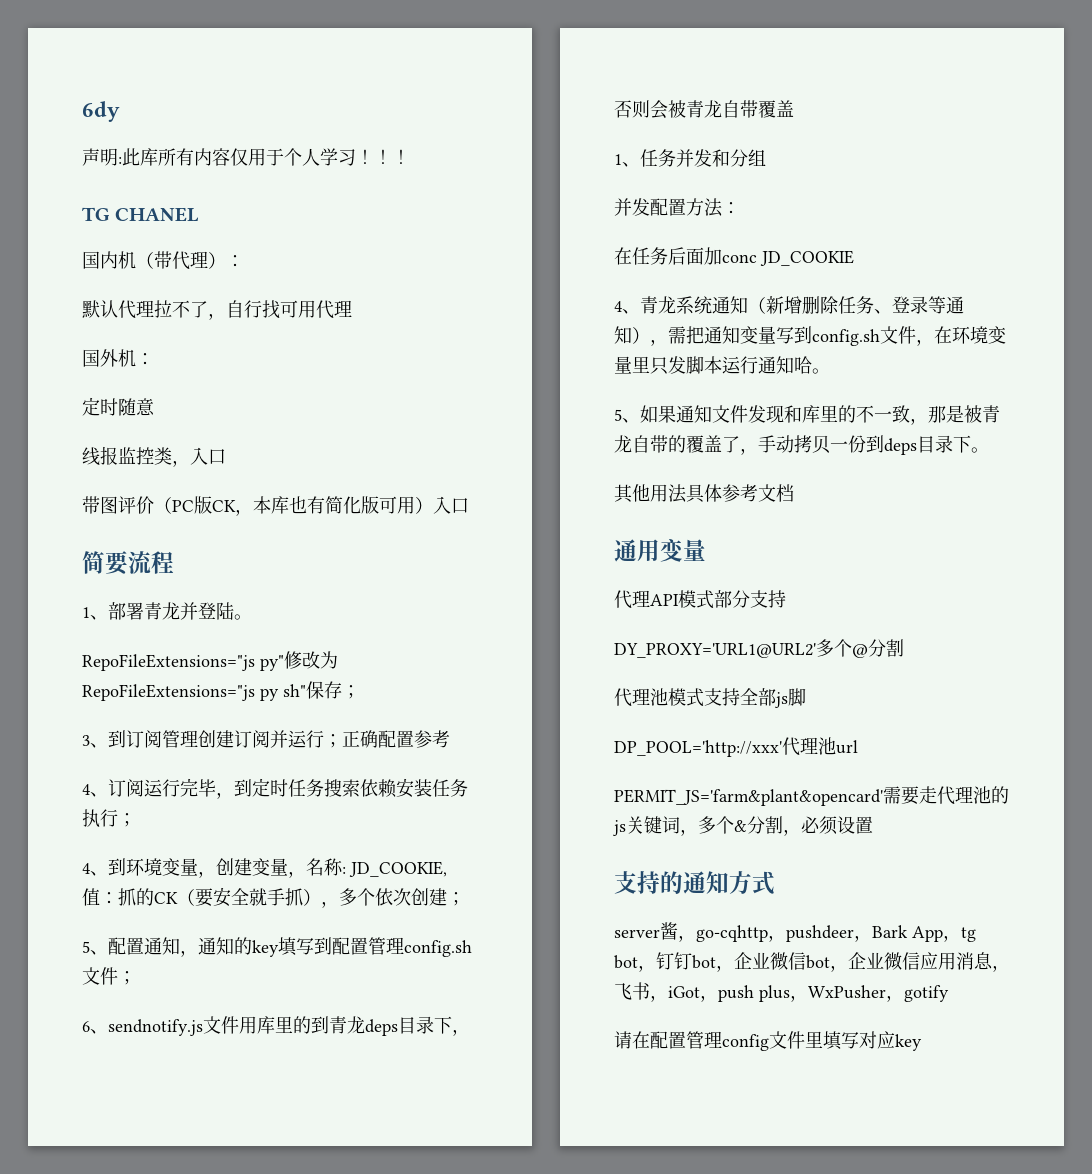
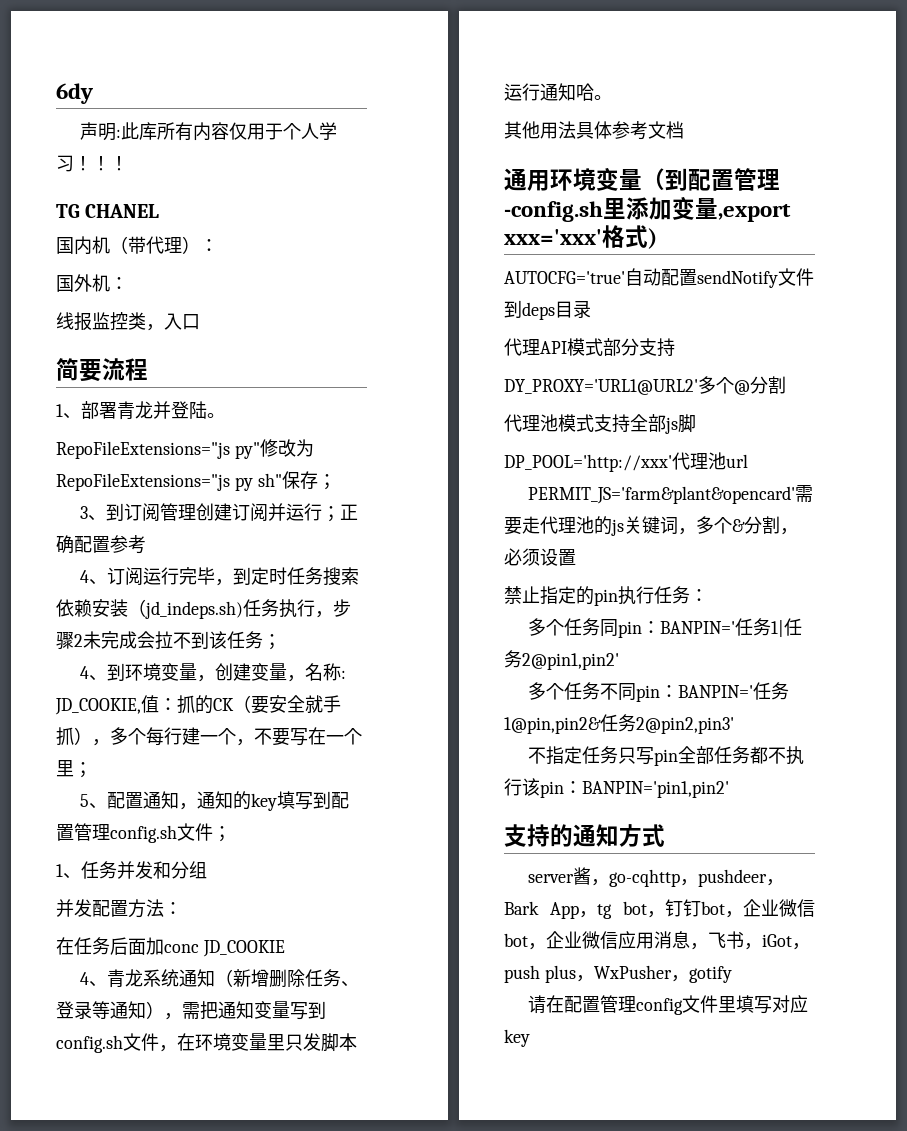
- 默认代理拉不了，自行找可用代理
- 定时随意
- 带图评价（PC版CK，本库也有简化版可用）入口
- 4、订阅运行完毕，到定时任务搜索依赖安装任务执行；
+ 4、订阅运行完毕，到定时任务搜索依赖安装（jd_indeps.sh)任务执行，步骤2未完成会拉不到该任务；
- 4、到环境变量，创建变量，名称: JD_COOKIE,值：抓的CK（要安全就手抓），多个依次创建；
+ 4、到环境变量，创建变量，名称: JD_COOKIE,值：抓的CK（要安全就手抓），多个每行建一个，不要写在一个里；
- 6、sendnotify.js文件用库里的到青龙deps目录下，否则会被青龙自带覆盖
- 5、如果通知文件发现和库里的不一致，那是被青龙自带的覆盖了，手动拷贝一份到deps目录下。
- 通用变量
+ 通用环境变量（到配置管理-config.sh里添加变量,export xxx='xxx'格式)
+ AUTOCFG='true'自动配置sendNotify文件到deps目录
+ 禁止指定的pin执行任务：
+ 多个任务同pin：BANPIN='任务1|任务2@pin1,pin2'
+ 多个任务不同pin：BANPIN='任务1@pin,pin2&任务2@pin2,pin3'
+ 不指定任务只写pin全部任务都不执行该pin：BANPIN='pin1,pin2'

